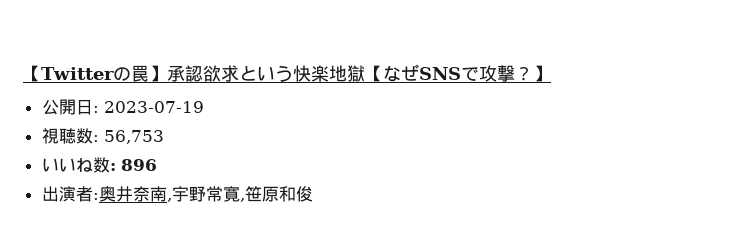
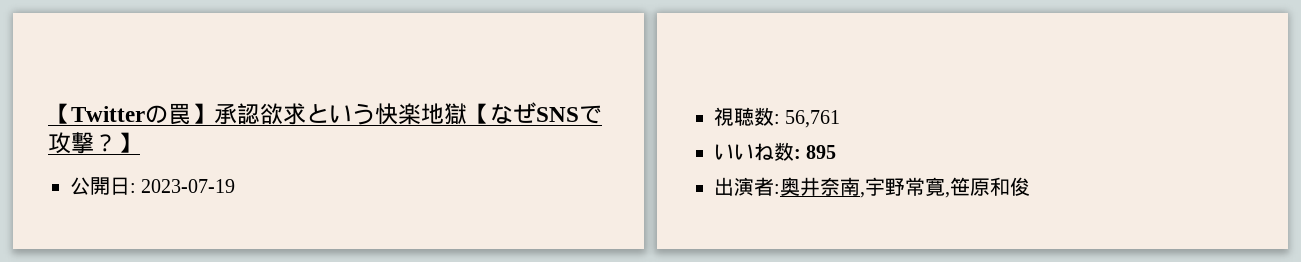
- 視聴数: 56,753
+ 視聴数: 56,761
- いいね数: 896
+ いいね数: 895

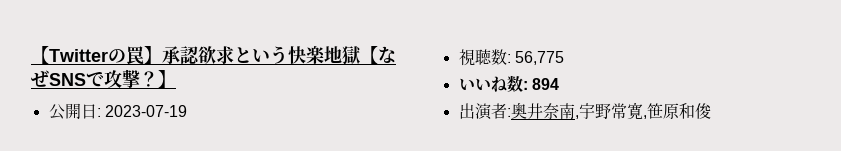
- 視聴数: 56,761
+ 視聴数: 56,775
- いいね数: 895
+ いいね数: 894

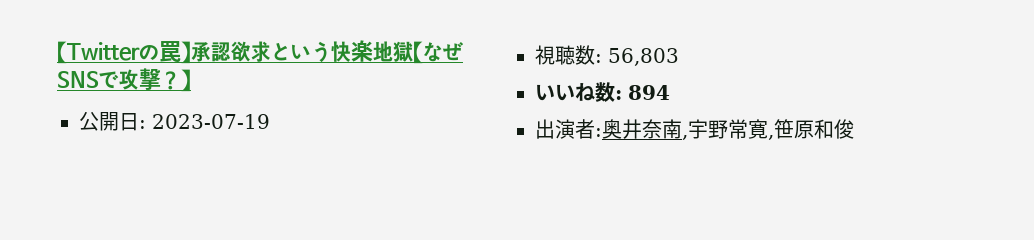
- 視聴数: 56,775
+ 視聴数: 56,803

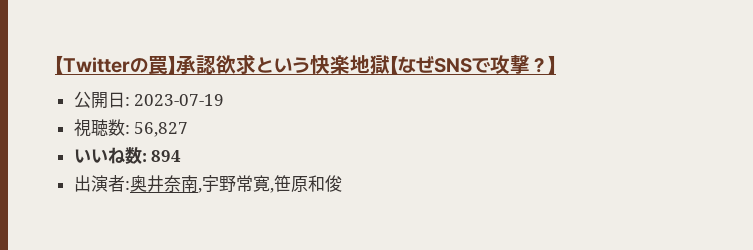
- 視聴数: 56,803
+ 視聴数: 56,827

